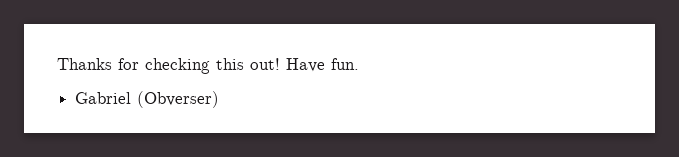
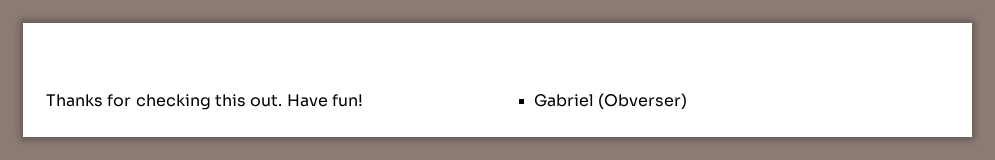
- Thanks for checking this out! Have fun.
+ Thanks for checking this out. Have fun!

